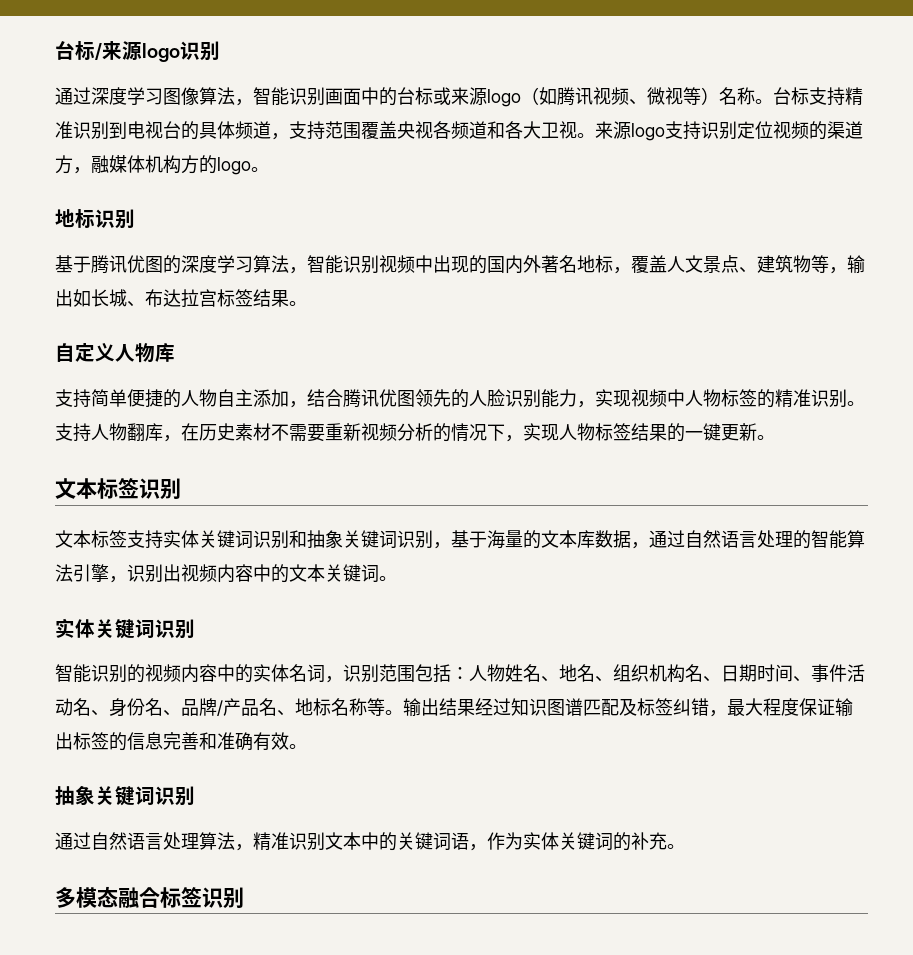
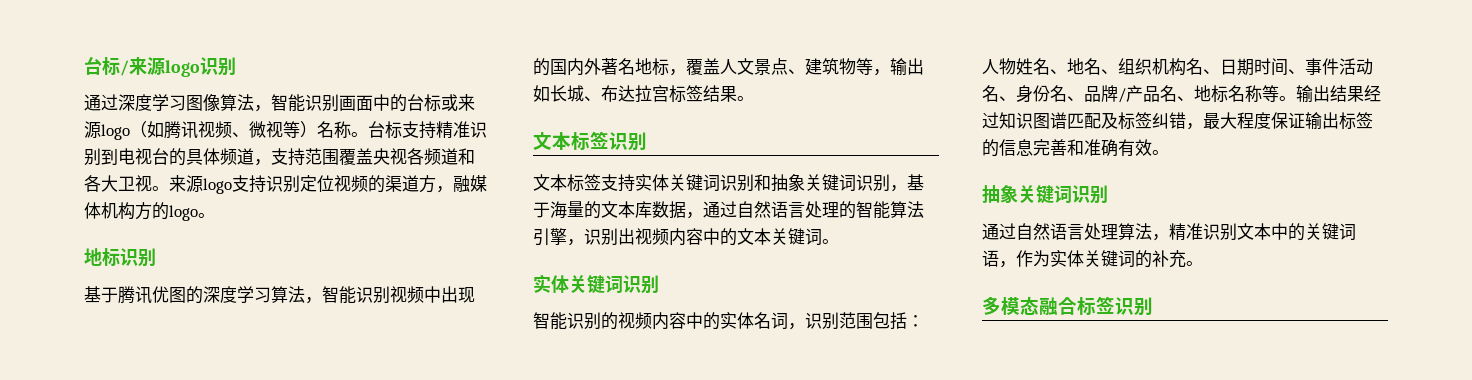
- 自定义人物库
- 支持简单便捷的人物自主添加，结合腾讯优图领先的人脸识别能力，实现视频中人物标签的精准识别。支持人物翻库，在历史素材不需要重新视频分析的情况下，实现人物标签结果的一键更新。

